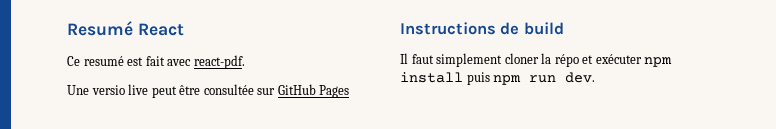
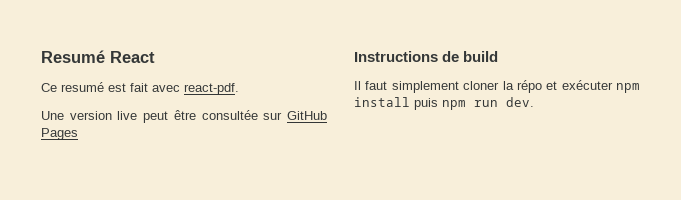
- Une versio live peut être consultée sur GitHub Pages
+ Une version live peut être consultée sur GitHub Pages

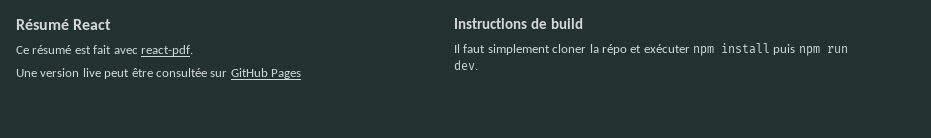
- Resumé React
+ Résumé React
- Ce resumé est fait avec react-pdf.
+ Ce résumé est fait avec react-pdf.

